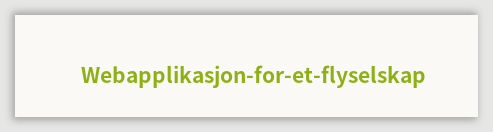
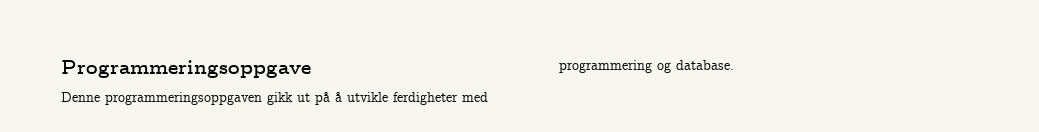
- Webapplikasjon-for-et-flyselskap
+ Programmeringsoppgave
+ Denne programmeringsoppgaven gikk ut på å utvikle ferdigheter med programmering og database.

